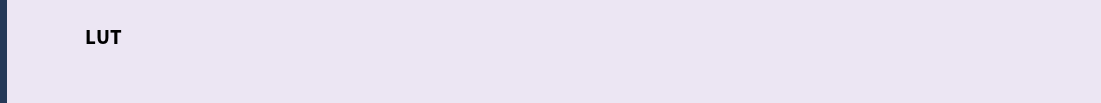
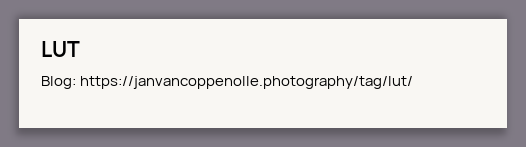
+ Blog: https://janvancoppenolle.photography/tag/lut/

